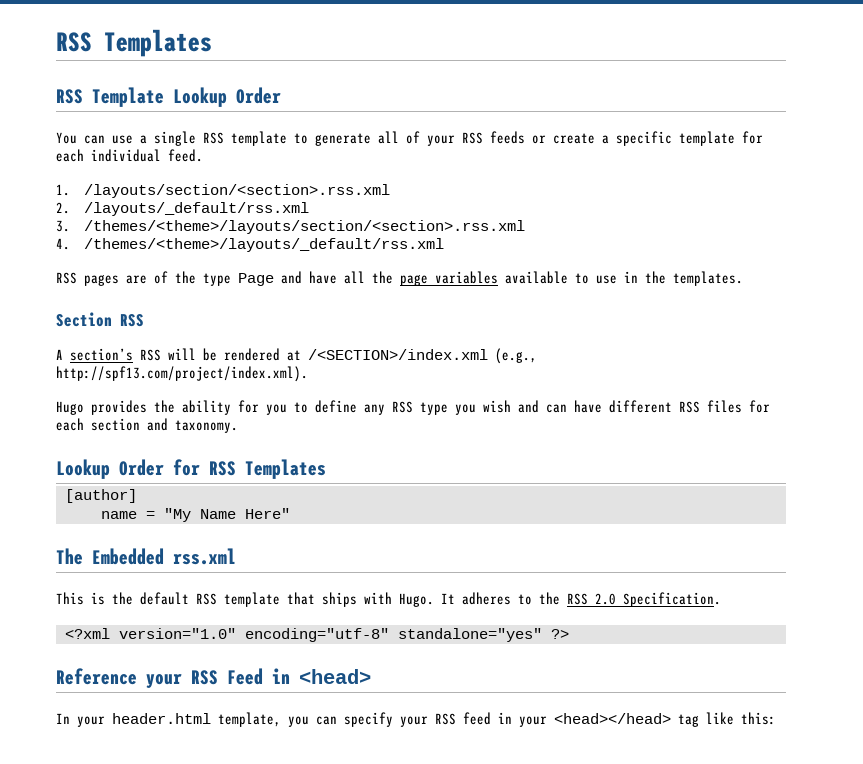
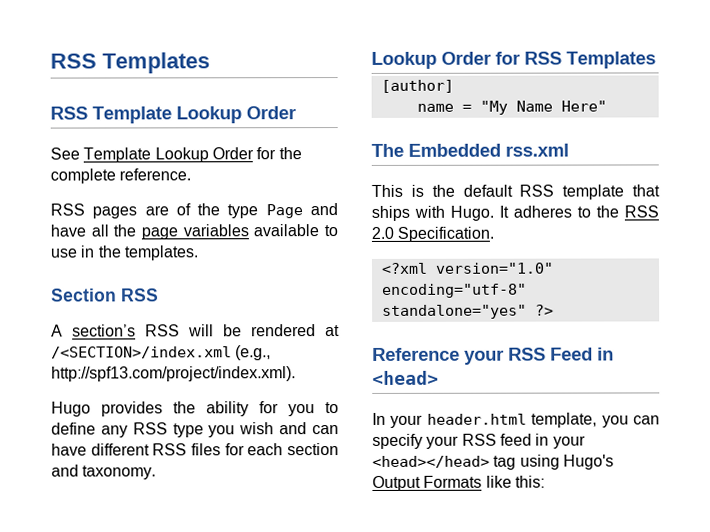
- You can use a single RSS template to generate all of your RSS feeds or create a specific template for each individual feed.
- 1. /layouts/section/<section>.rss.xml
- 2. /layouts/_default/rss.xml
- 3. /themes/<theme>/layouts/section/<section>.rss.xml
- 4. /themes/<theme>/layouts/_default/rss.xml
+ See Template Lookup Order for the complete reference.
- In your header.html template, you can specify your RSS feed in your <head></head> tag like this:
+ In your header.html template, you can specify your RSS feed in your <head></head> tag using Hugo's Output Formats like this:

